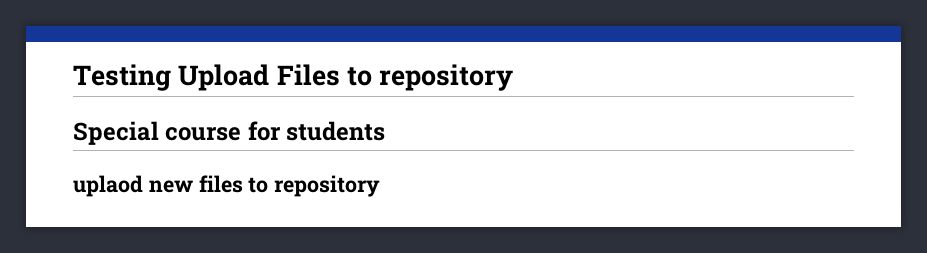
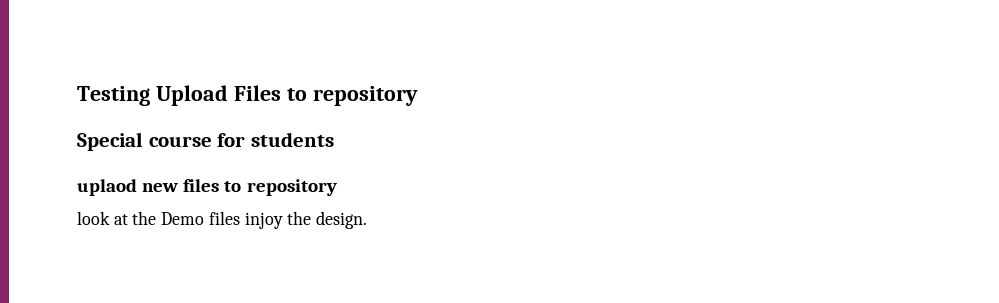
+ look at the Demo files injoy the design.

